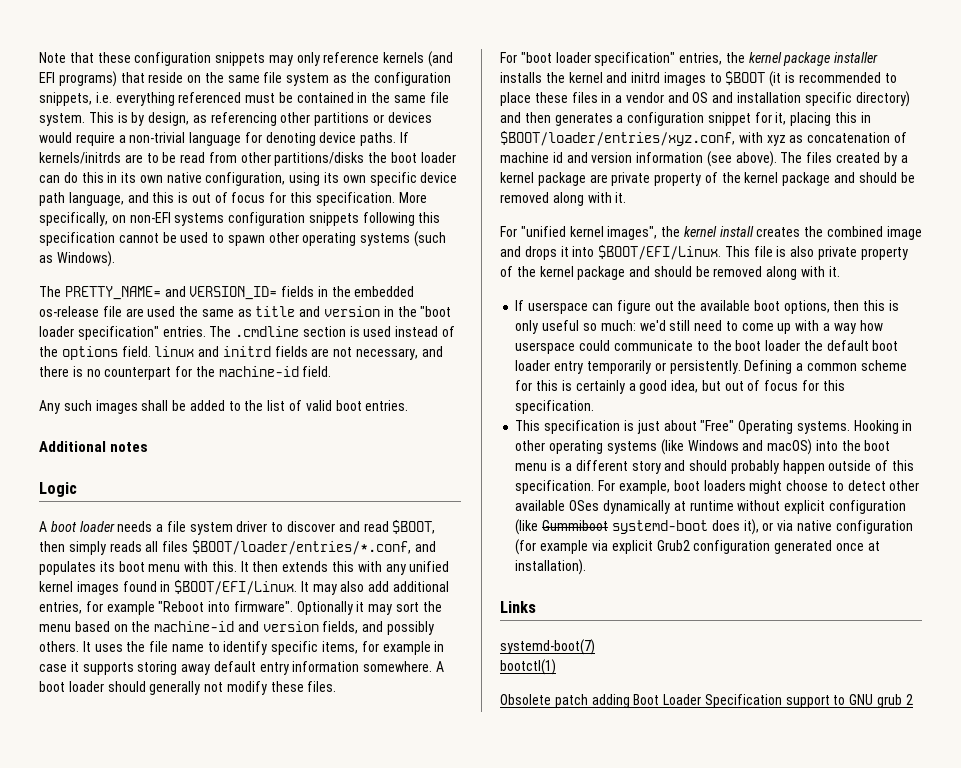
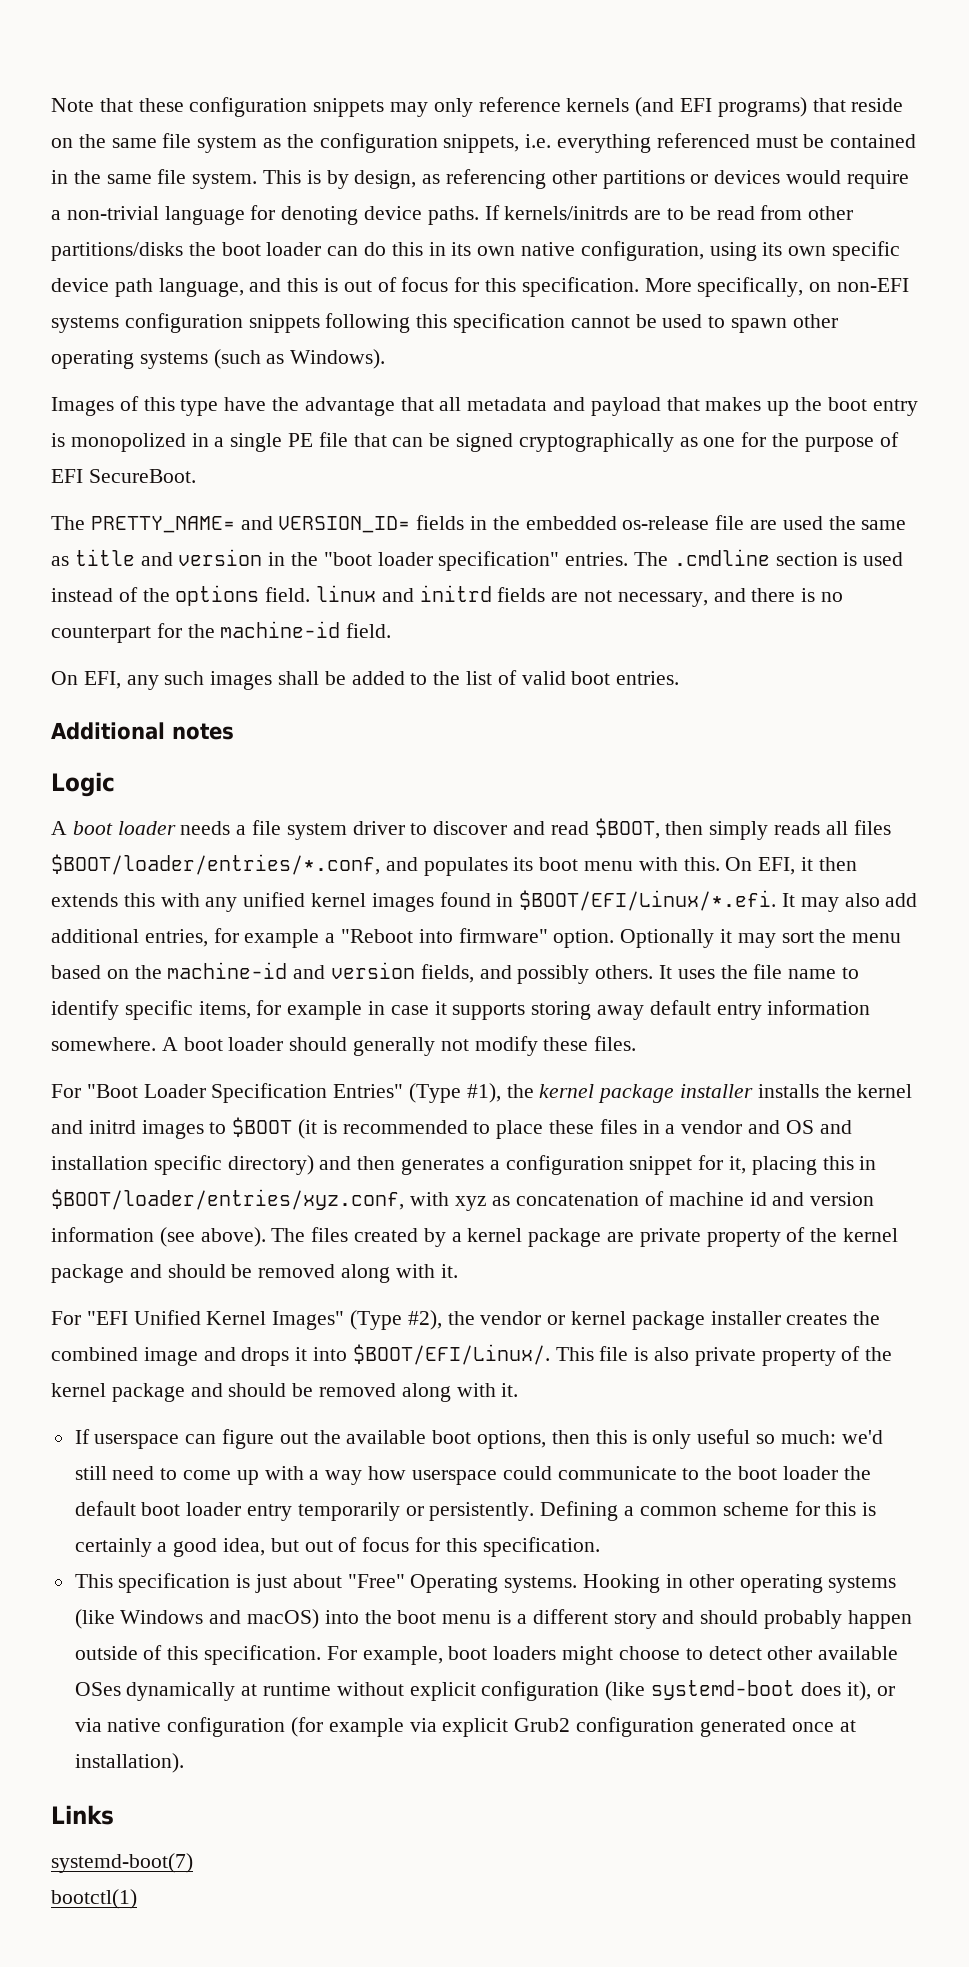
+ Images of this type have the advantage that all metadata and payload that makes up the boot entry is monopolized in a single PE file that can be signed cryptographically as one for the purpose of EFI SecureBoot.
- Any such images shall be added to the list of valid boot entries.
+ On EFI, any such images shall be added to the list of valid boot entries.
- It then extends this with any unified kernel images found in $BOOT/EFI/Linux. It may also add additional entries, for example "Reboot into firmware".
+ On EFI, it then extends this with any unified kernel images found in $BOOT/EFI/Linux/*.efi. It may also add additional entries, for example a "Reboot into firmware" option.
- For "boot loader specification" entries, the kernel package installer installs the kernel and initrd images to $BOOT (it is recommended to place these files in a vendor and OS and installation specific directory) and then generates a configuration snippet for it, placing this in $BOOT/loader/entries/xyz.conf, with xyz as concatenation of machine id and version information (see above).
+ For "Boot Loader Specification Entries" (Type #1), the kernel package installer installs the kernel and initrd images to $BOOT (it is recommended to place these files in a vendor and OS and installation specific directory) and then generates a configuration snippet for it, placing this in $BOOT/loader/entries/xyz.conf, with xyz as concatenation of machine id and version information (see above).
- For "unified kernel images", the kernel install creates the combined image and drops it into $BOOT/EFI/Linux.
+ For "EFI Unified Kernel Images" (Type #2), the vendor or kernel package installer creates the combined image and drops it into $BOOT/EFI/Linux/.
- For example, boot loaders might choose to detect other available OSes dynamically at runtime without explicit configuration (like Gummiboot systemd-boot does it), or via native configuration (for example via explicit Grub2 configuration generated once at installation).
+ For example, boot loaders might choose to detect other available OSes dynamically at runtime without explicit configuration (like systemd-boot does it), or via native configuration (for example via explicit Grub2 configuration generated once at installation).
- Obsolete patch adding Boot Loader Specification support to GNU grub 2

